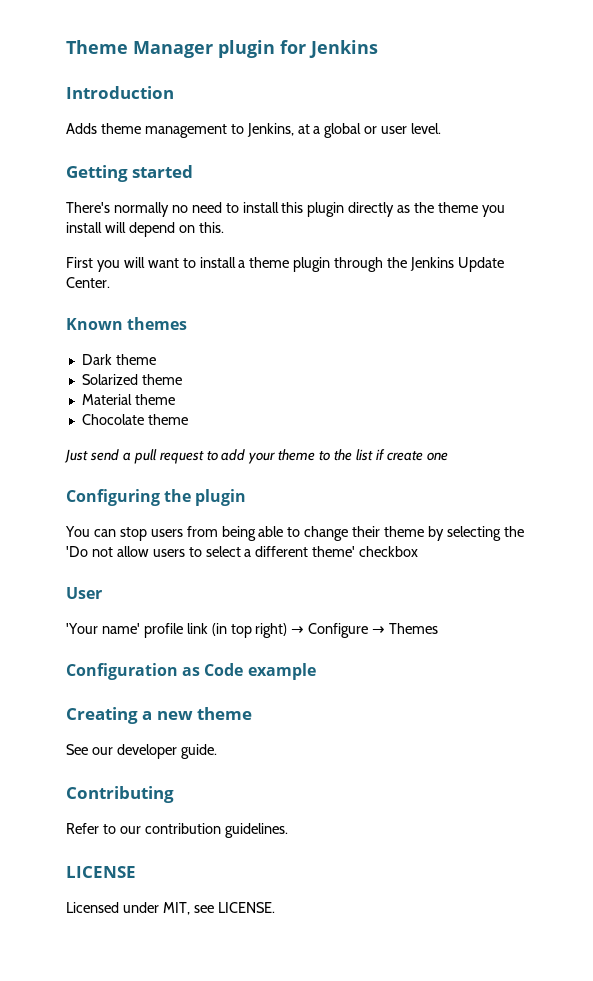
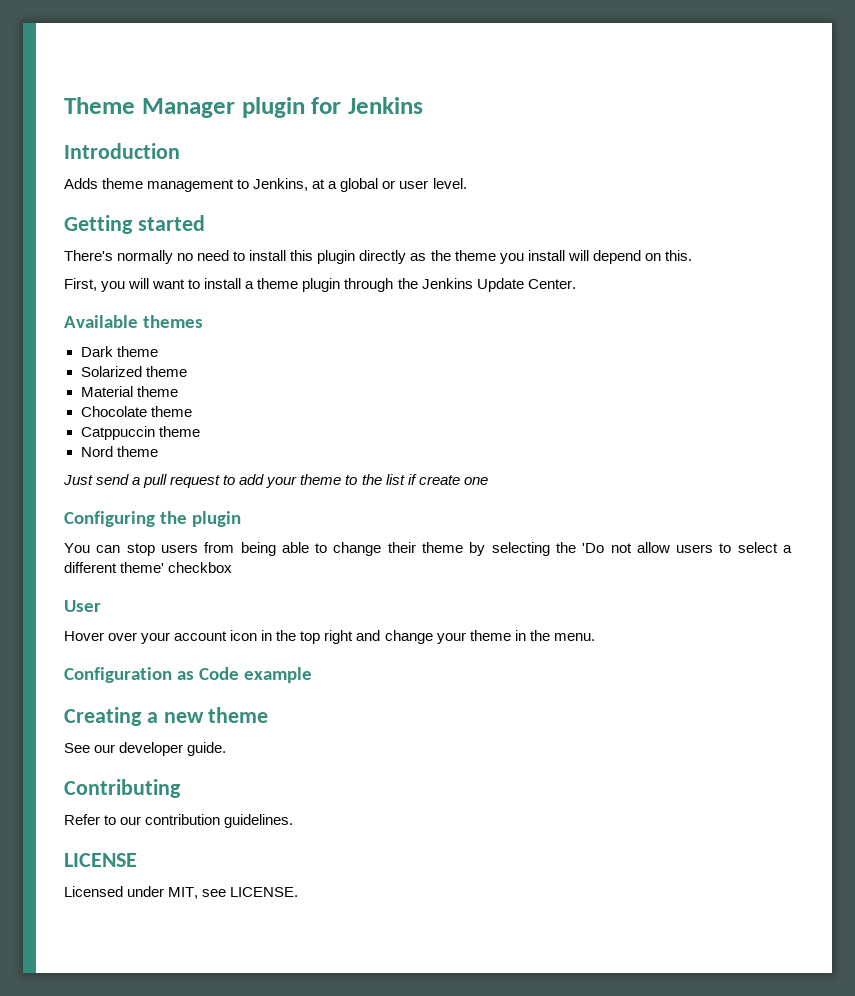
- First you will want to install a theme plugin through the Jenkins Update Center.
+ First, you will want to install a theme plugin through the Jenkins Update Center.
- Known themes
+ Available themes
+ Catppuccin theme
+ Nord theme
- 'Your name' profile link (in top right) → Configure → Themes
+ Hover over your account icon in the top right and change your theme in the menu.

